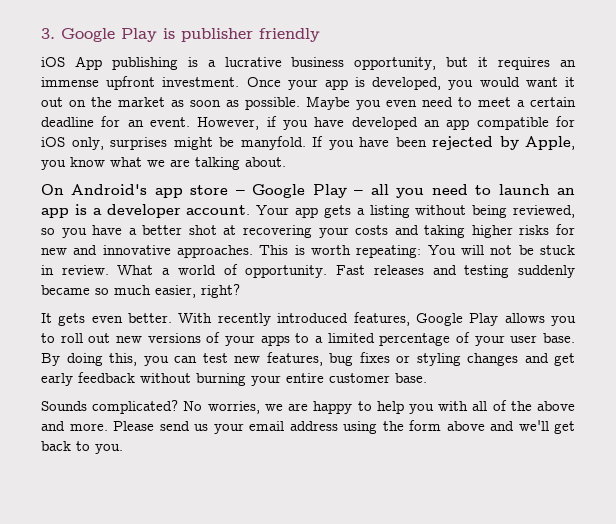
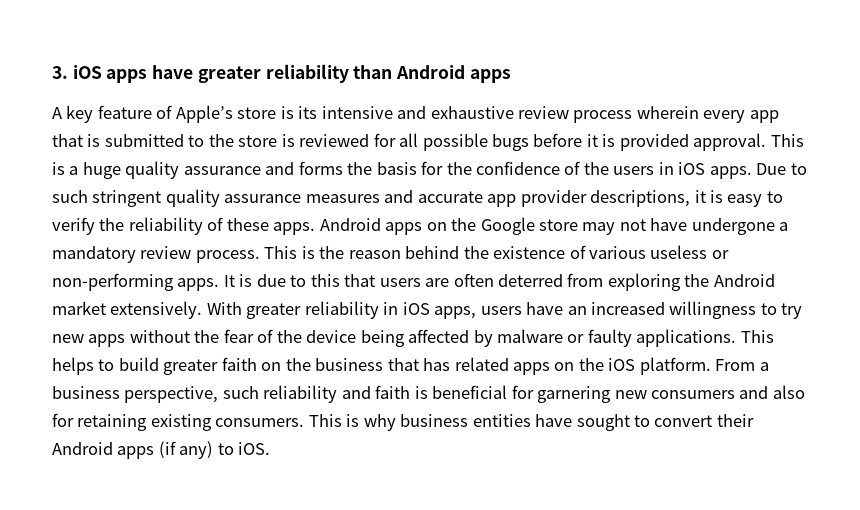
- 3. Google Play is publisher friendly
- iOS App publishing is a lucrative business opportunity, but it requires an immense upfront investment. Once your app is developed, you would want it out on the market as soon as possible. Maybe you even need to meet a certain deadline for an event. However, if you have developed an app compatible for iOS only, surprises might be manyfold. If you have been rejected by Apple, you know what we are talking about.
- On Android's app store – Google Play – all you need to launch an app is a developer account. Your app gets a listing without being reviewed, so you have a better shot at recovering your costs and taking higher risks for new and innovative approaches. This is worth repeating: You will not be stuck in review. What a world of opportunity. Fast releases and testing suddenly became so much easier, right?
- It gets even better. With recently introduced features, Google Play allows you to roll out new versions of your apps to a limited percentage of your user base. By doing this, you can test new features, bug fixes or styling changes and get early feedback without burning your entire customer base.
- Sounds complicated? No worries, we are happy to help you with all of the above and more. Please send us your email address using the form above and we'll get back to you.
+ 3. iOS apps have greater reliability than Android apps
+ A key feature of Apple’s store is its intensive and exhaustive review process wherein every app that is submitted to the store is reviewed for all possible bugs before it is provided approval. This is a huge quality assurance and forms the basis for the confidence of the users in iOS apps. Due to such stringent quality assurance measures and accurate app provider descriptions, it is easy to verify the reliability of these apps. Android apps on the Google store may not have undergone a mandatory review process. This is the reason behind the existence of various useless or non-performing apps. It is due to this that users are often deterred from exploring the Android market extensively. With greater reliability in iOS apps, users have an increased willingness to try new apps without the fear of the device being affected by malware or faulty applications. This helps to build greater faith on the business that has related apps on the iOS platform. From a business perspective, such reliability and faith is beneficial for garnering new consumers and also for retaining existing consumers. This is why business entities have sought to convert their Android apps (if any) to iOS.

